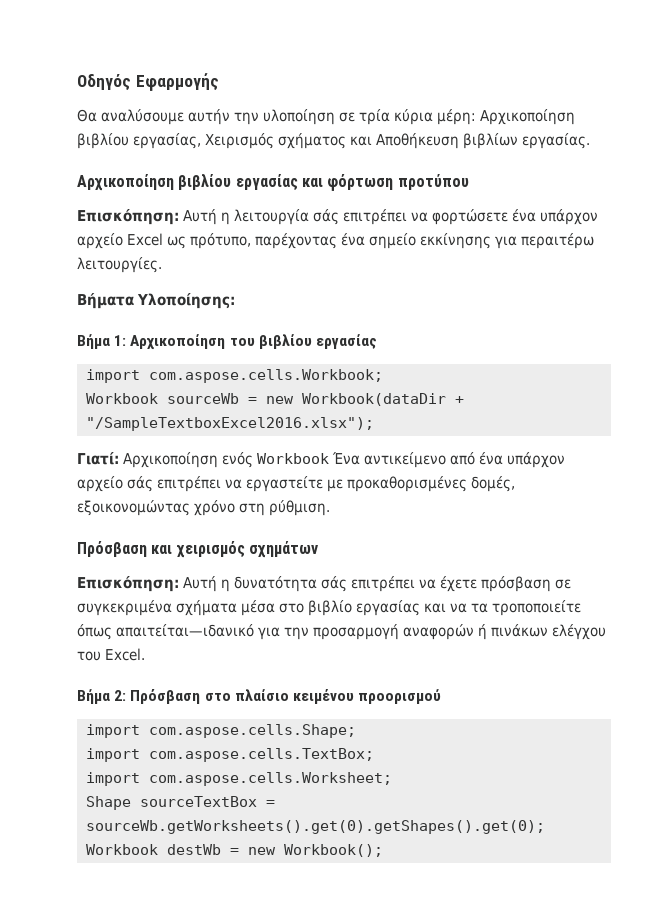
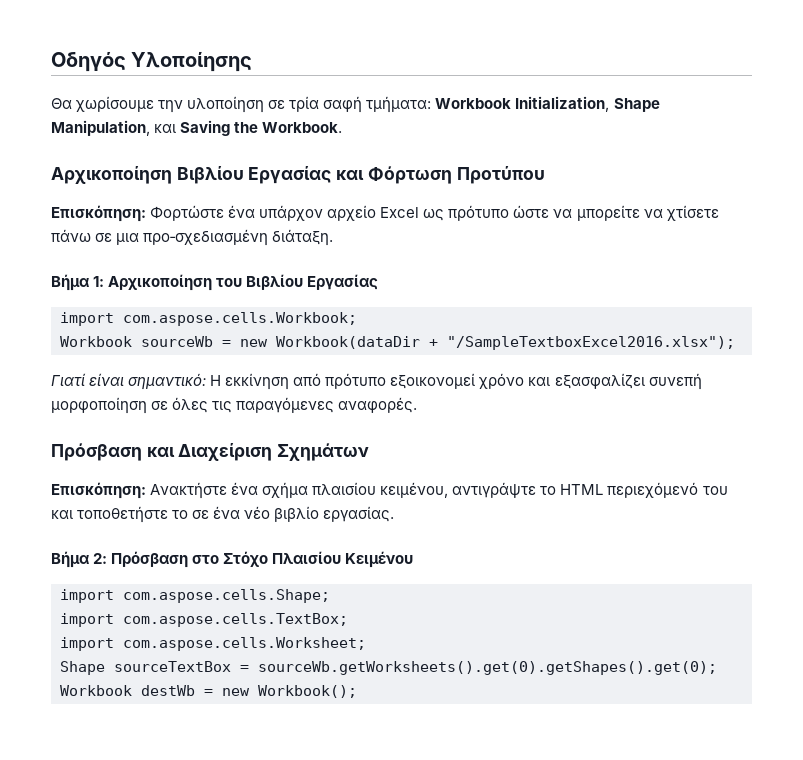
- Οδηγός Εφαρμογής
+ Οδηγός Υλοποίησης
- Θα αναλύσουμε αυτήν την υλοποίηση σε τρία κύρια μέρη: Αρχικοποίηση βιβλίου εργασίας, Χειρισμός σχήματος και Αποθήκευση βιβλίων εργασίας.
- Αρχικοποίηση βιβλίου εργασίας και φόρτωση προτύπου
- Επισκόπηση: Αυτή η λειτουργία σάς επιτρέπει να φορτώσετε ένα υπάρχον αρχείο Excel ως πρότυπο, παρέχοντας ένα σημείο εκκίνησης για περαιτέρω λειτουργίες.
- Βήματα Υλοποίησης:
+ Θα χωρίσουμε την υλοποίηση σε τρία σαφή τμήματα: Workbook Initialization, Shape Manipulation, και Saving the Workbook.
+ Αρχικοποίηση Βιβλίου Εργασίας και Φόρτωση Προτύπου
+ Επισκόπηση: Φορτώστε ένα υπάρχον αρχείο Excel ως πρότυπο ώστε να μπορείτε να χτίσετε πάνω σε μια προ‑σχεδιασμένη διάταξη.
- Βήμα 1: Αρχικοποίηση του βιβλίου εργασίας
+ Βήμα 1: Αρχικοποίηση του Βιβλίου Εργασίας
- Γιατί: Αρχικοποίηση ενός Workbook Ένα αντικείμενο από ένα υπάρχον αρχείο σάς επιτρέπει να εργαστείτε με προκαθορισμένες δομές, εξοικονομώντας χρόνο στη ρύθμιση.
+ Γιατί είναι σημαντικό: Η εκκίνηση από πρότυπο εξοικονομεί χρόνο και εξασφαλίζει συνεπή μορφοποίηση σε όλες τις παραγόμενες αναφορές.
- Πρόσβαση και χειρισμός σχημάτων
- Επισκόπηση: Αυτή η δυνατότητα σάς επιτρέπει να έχετε πρόσβαση σε συγκεκριμένα σχήματα μέσα στο βιβλίο εργασίας και να τα τροποποιείτε όπως απαιτείται—ιδανικό για την προσαρμογή αναφορών ή πινάκων ελέγχου του Excel.
+ Πρόσβαση και Διαχείριση Σχημάτων
+ Επισκόπηση: Ανακτήστε ένα σχήμα πλαισίου κειμένου, αντιγράψτε το HTML περιεχόμενό του και τοποθετήστε το σε ένα νέο βιβλίο εργασίας.
- Βήμα 2: Πρόσβαση στο πλαίσιο κειμένου προορισμού
+ Βήμα 2: Πρόσβαση στο Στόχο Πλαισίου Κειμένου

